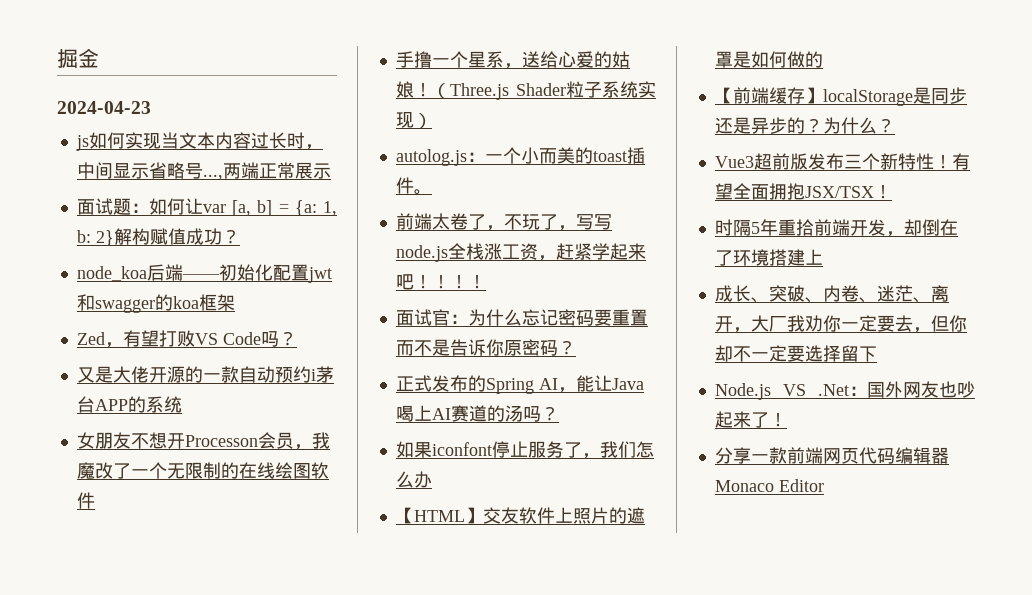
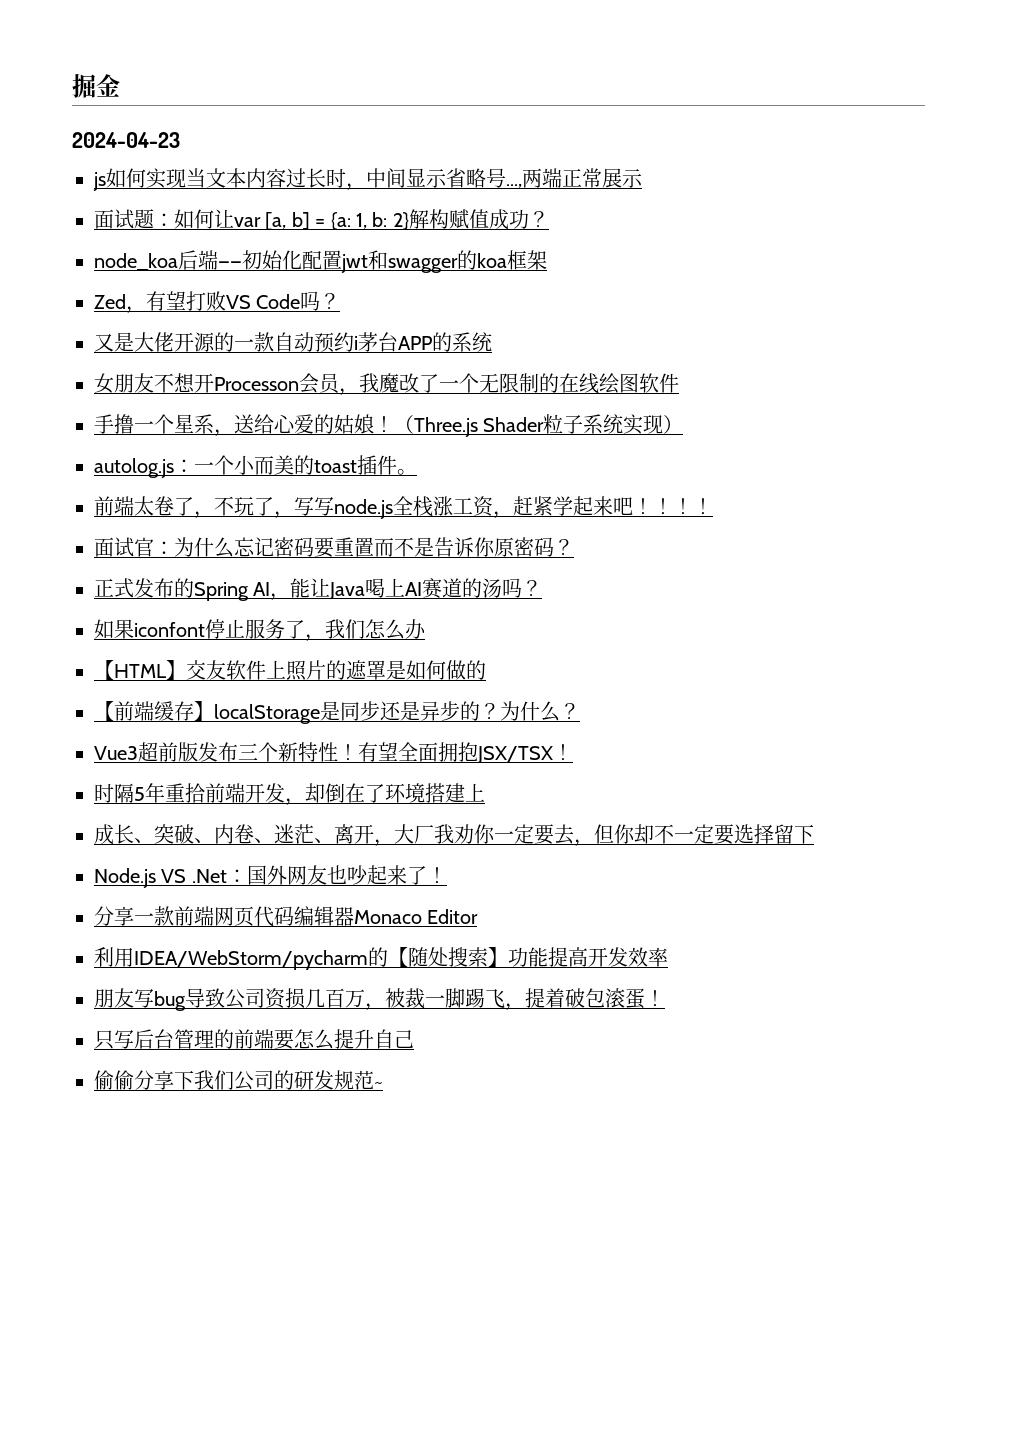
+ 利用IDEA/WebStorm/pycharm的【随处搜索】功能提高开发效率
+ 朋友写bug导致公司资损几百万，被裁一脚踢飞，提着破包滚蛋！
+ 只写后台管理的前端要怎么提升自己
+ 偷偷分享下我们公司的研发规范~

